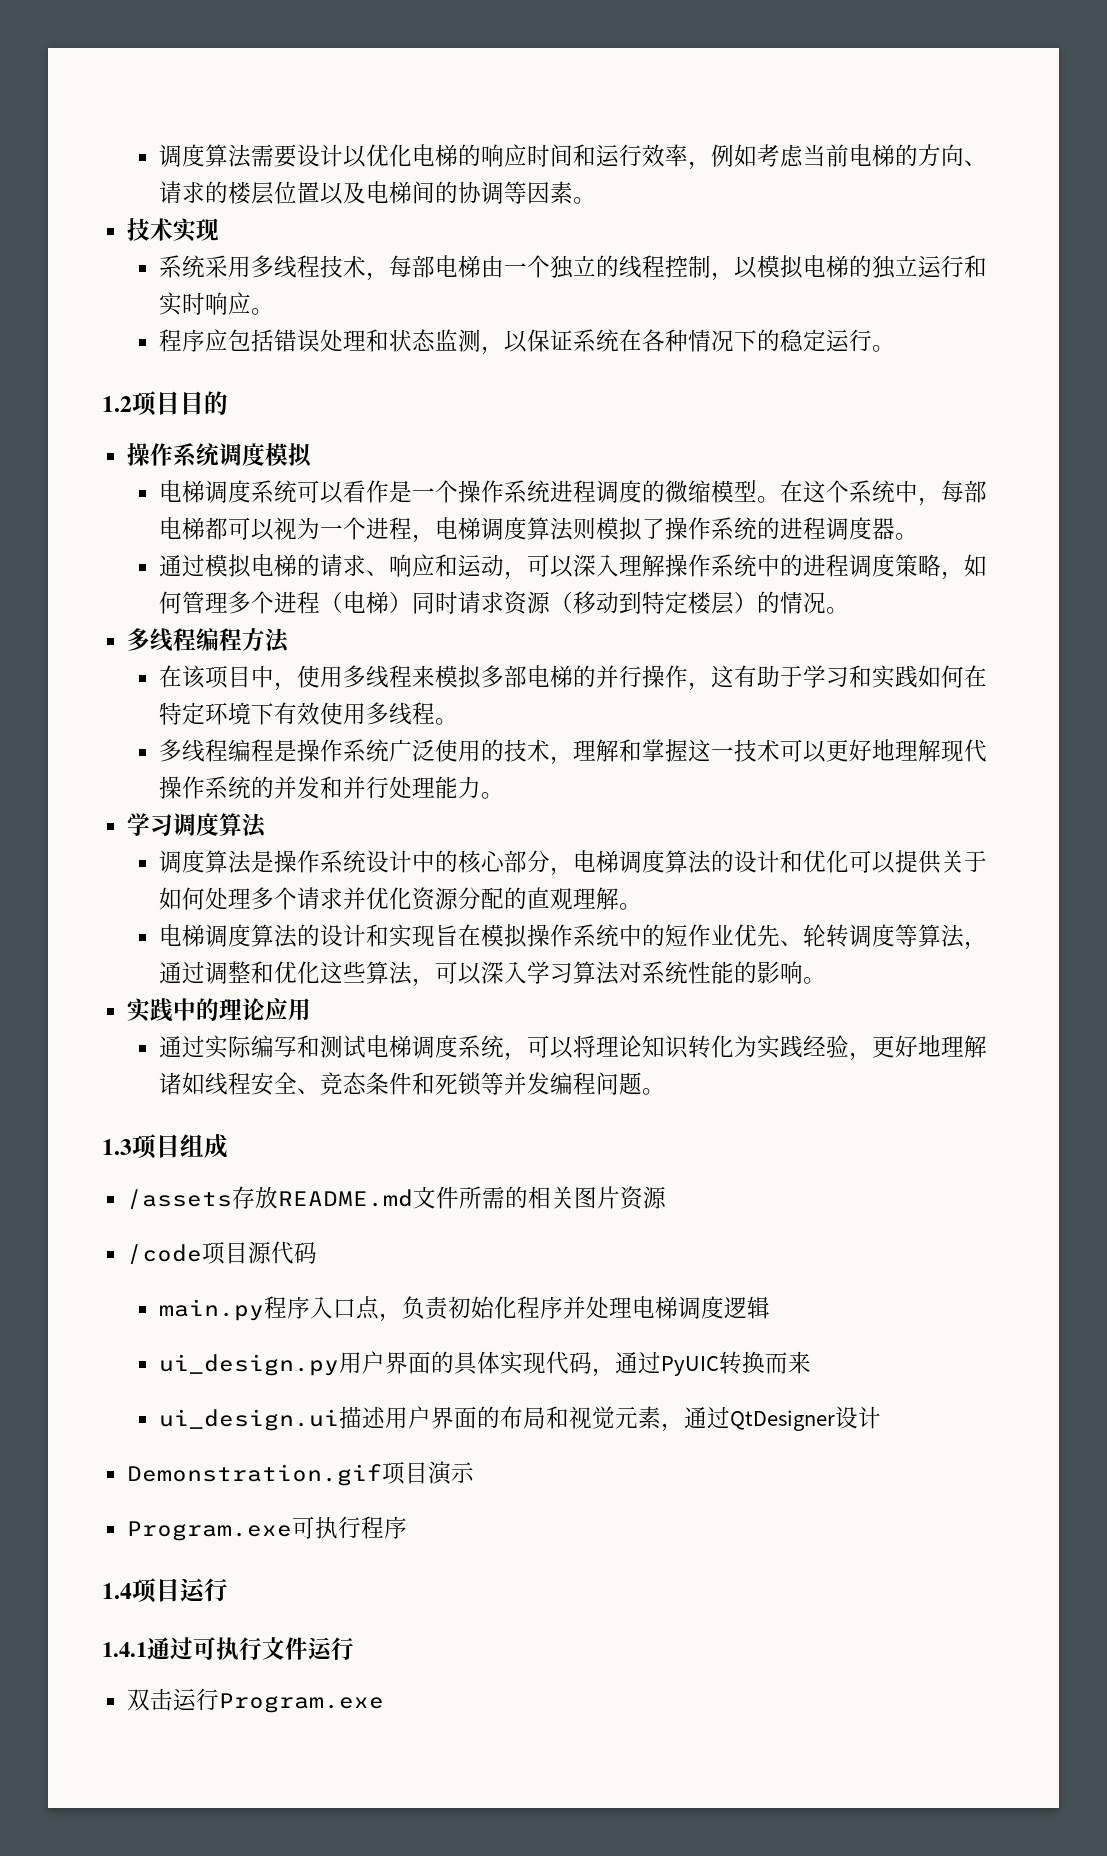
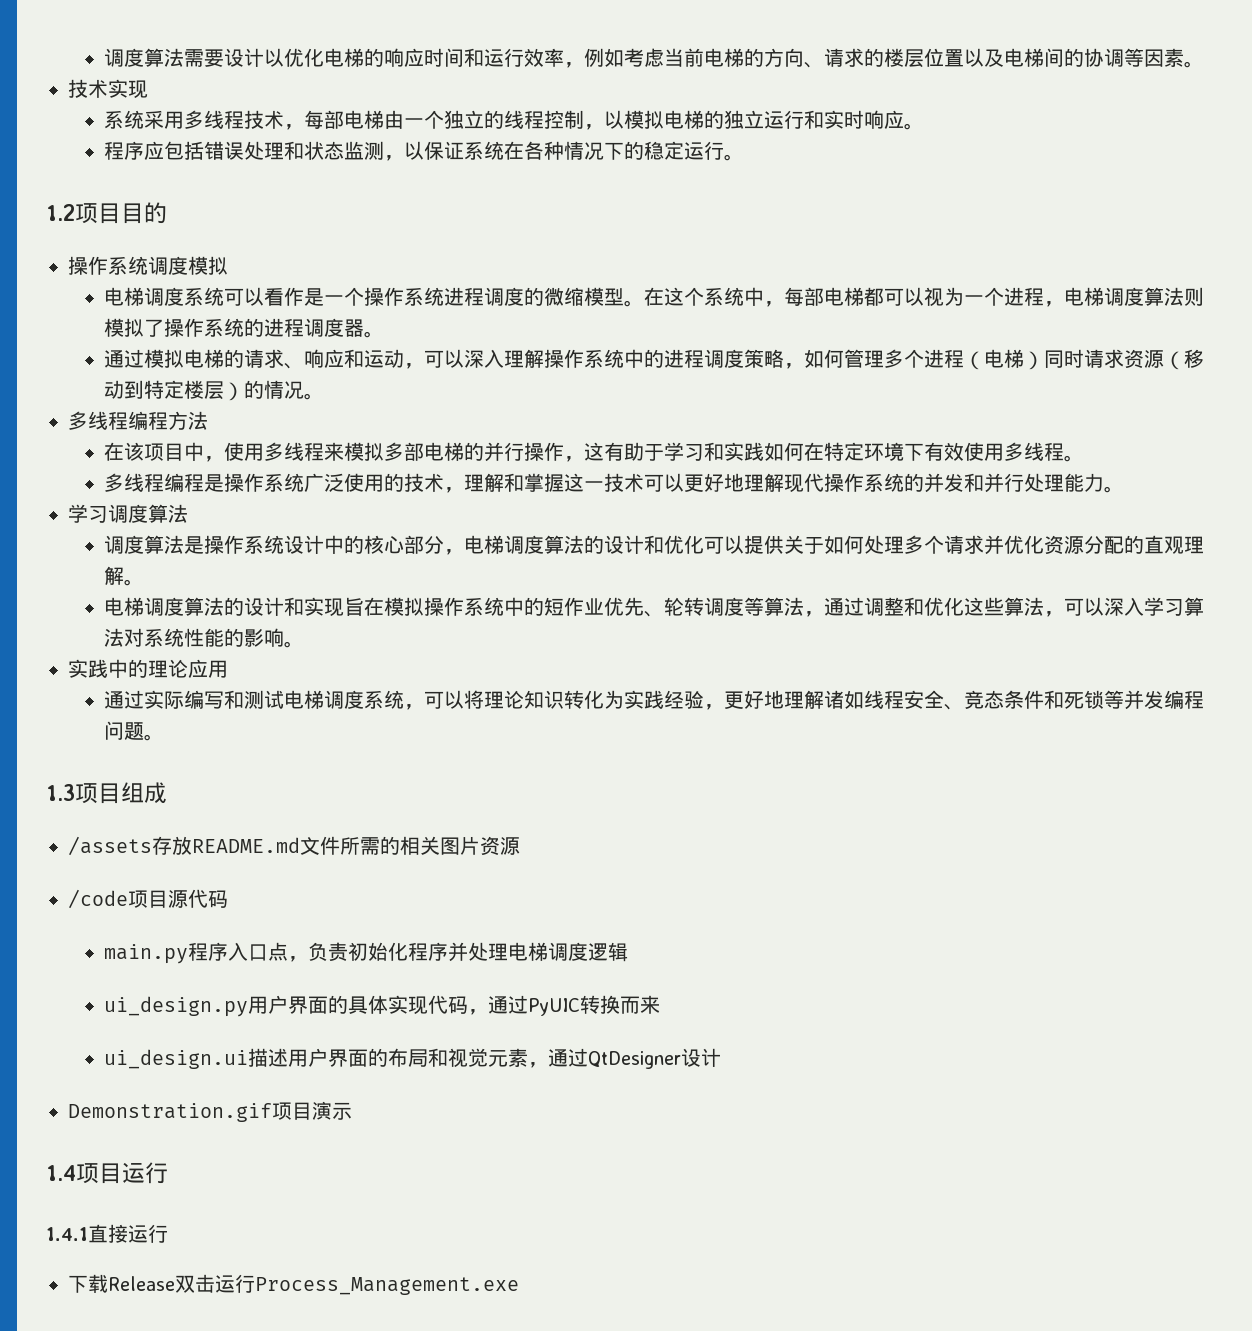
- Program.exe可执行程序
- 1.4.1通过可执行文件运行
- 双击运行Program.exe
+ 1.4.1直接运行
+ 下载Release双击运行Process_Management.exe

